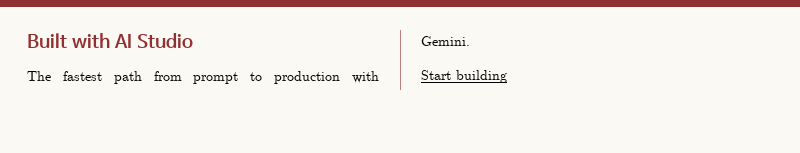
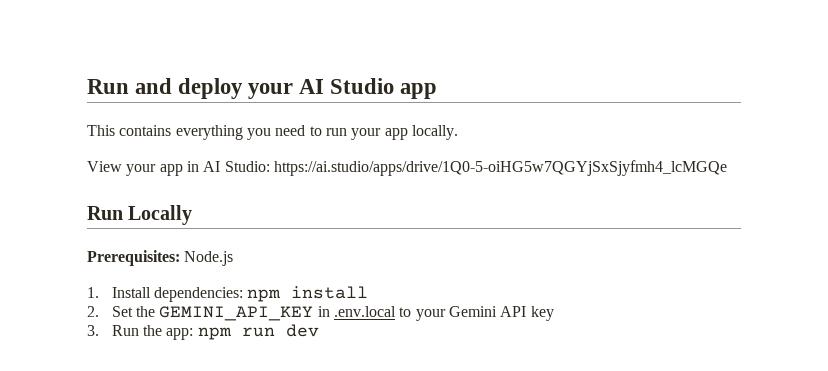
- Built with AI Studio
- The fastest path from prompt to production with Gemini.
- Start building
+ Run and deploy your AI Studio app
+ This contains everything you need to run your app locally.
+ View your app in AI Studio: https://ai.studio/apps/drive/1Q0-5-oiHG5w7QGYjSxSjyfmh4_lcMGQe
+ Run Locally
+ Prerequisites: Node.js
+ 1. Install dependencies: npm install
+ 2. Set the GEMINI_API_KEY in .env.local to your Gemini API key
+ 3. Run the app: npm run dev

